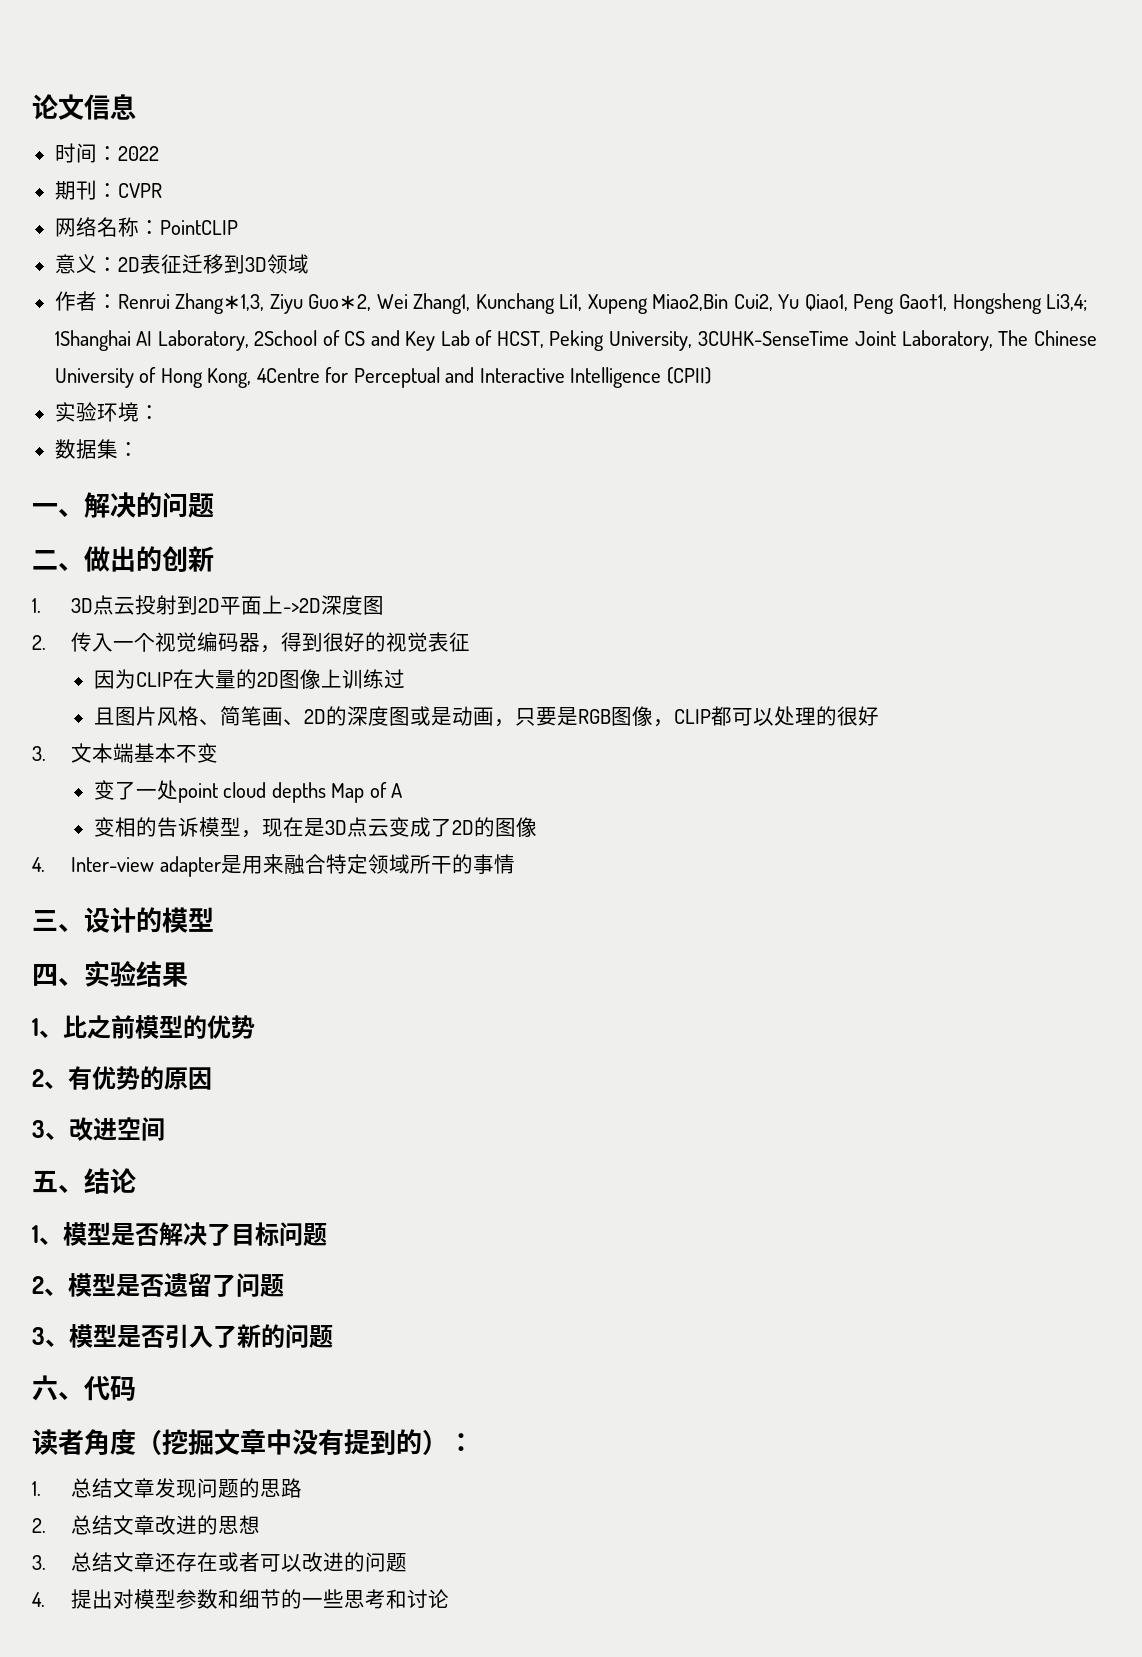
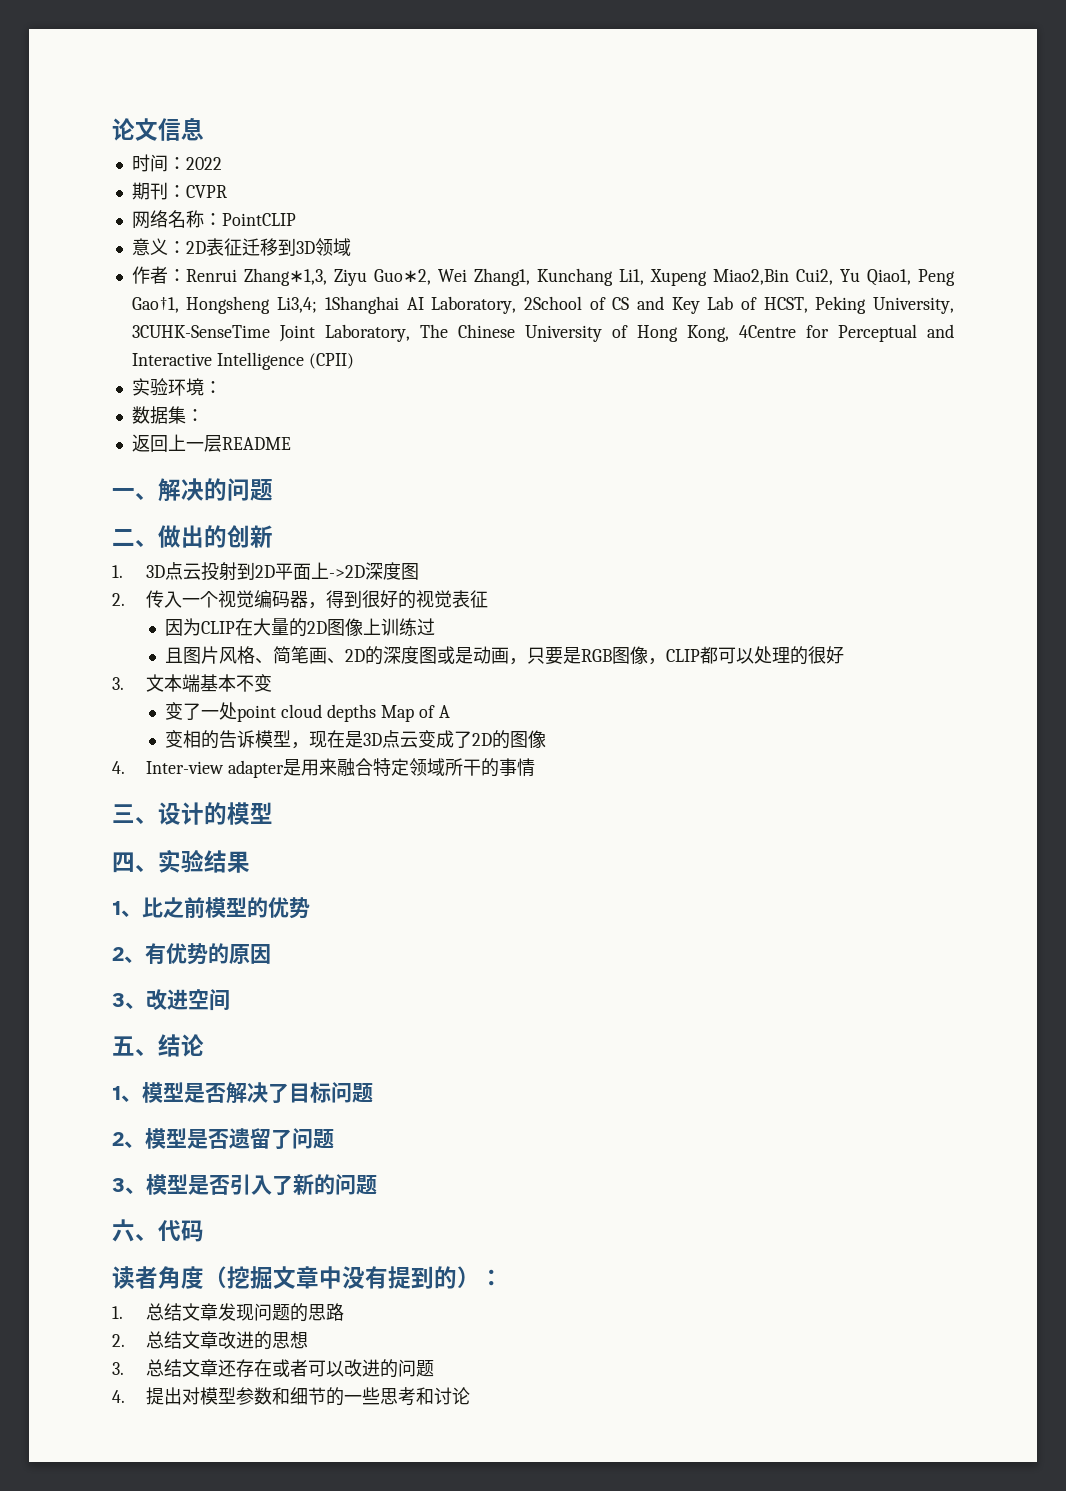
+ 返回上一层README

